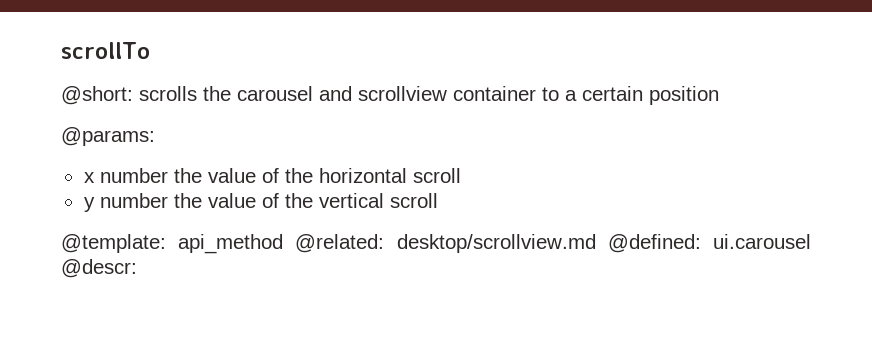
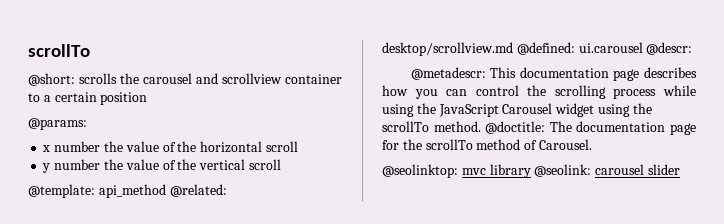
+ @metadescr: This documentation page describes how you can control the scrolling process while using the JavaScript Carousel widget using the scrollTo method. @doctitle: The documentation page for the scrollTo method of Carousel.
+ @seolinktop: mvc library @seolink: carousel slider

